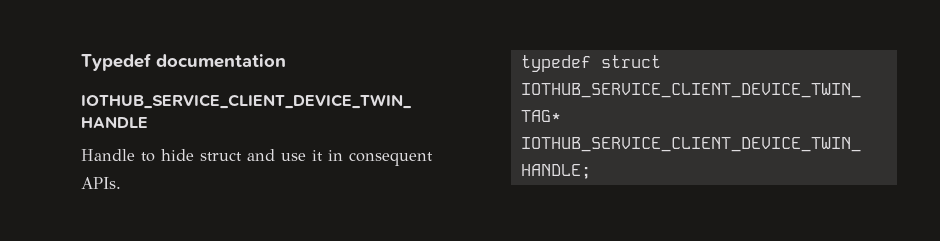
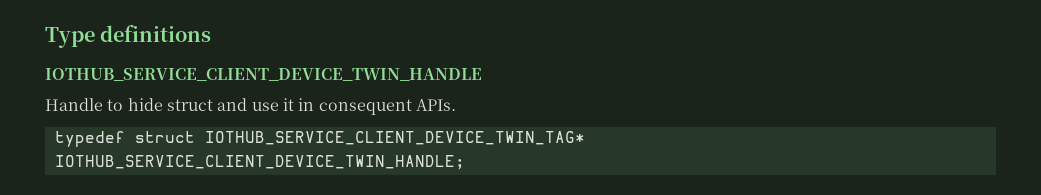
- Typedef documentation
+ Type definitions

